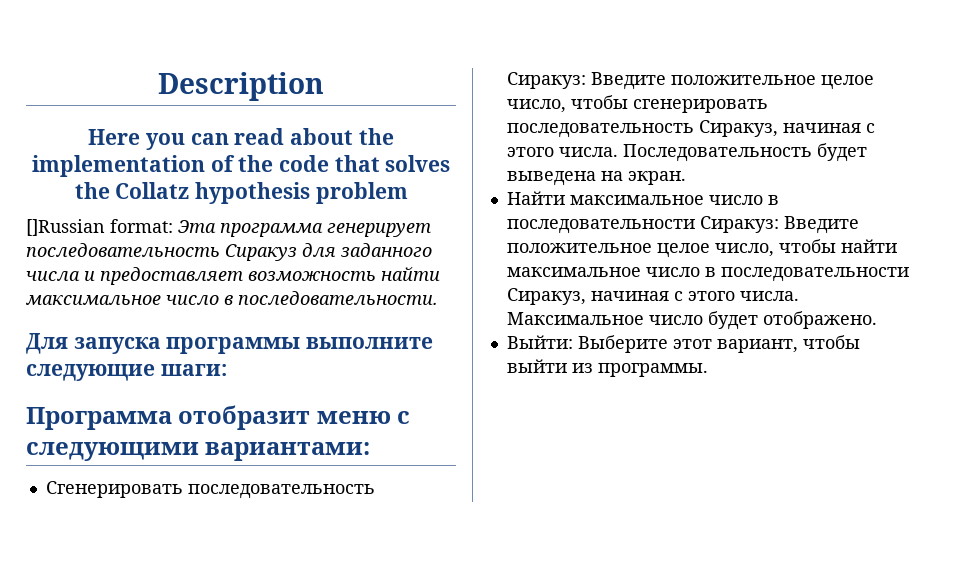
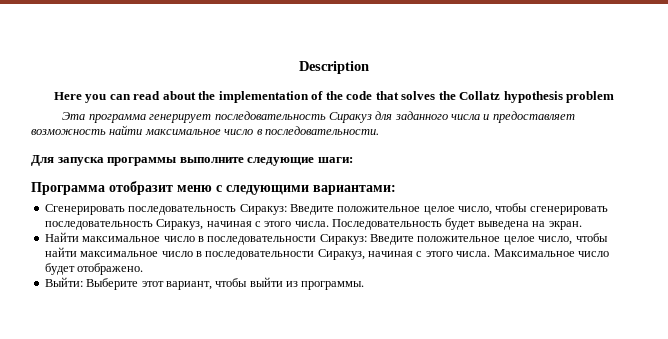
- []Russian format: Эта программа генерирует последовательность Сиракуз для заданного числа и предоставляет возможность найти максимальное число в последовательности.
+ Эта программа генерирует последовательность Сиракуз для заданного числа и предоставляет возможность найти максимальное число в последовательности.

